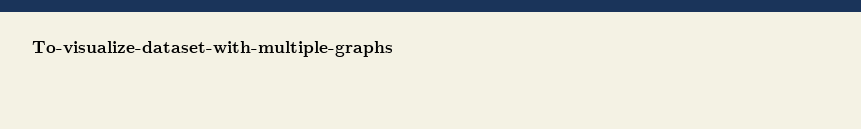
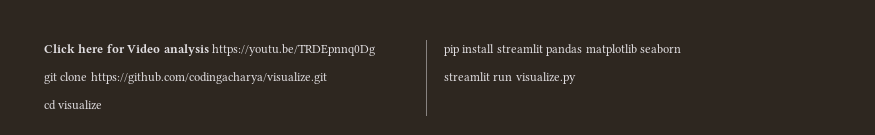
- To-visualize-dataset-with-multiple-graphs
+ Click here for Video analysis https://youtu.be/TRDEpnnq0Dg
+ git clone https://github.com/codingacharya/visualize.git
+ cd visualize
+ pip install streamlit pandas matplotlib seaborn
+ streamlit run visualize.py

